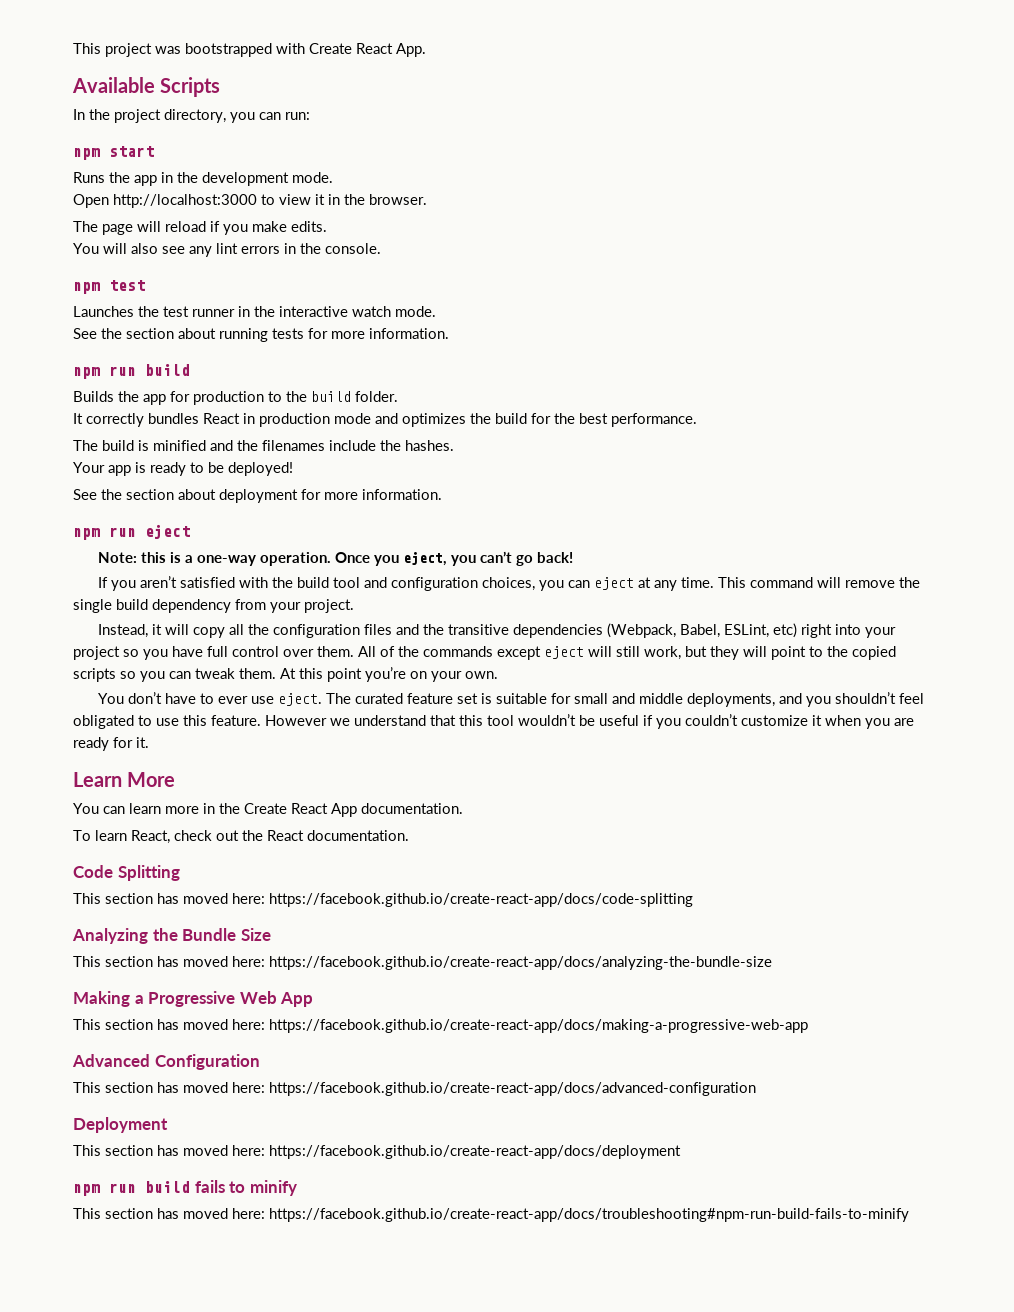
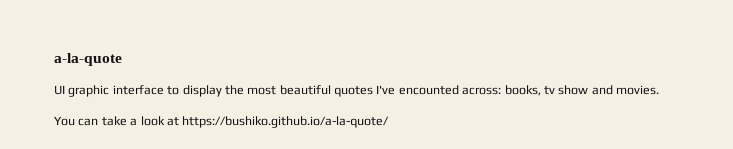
- This project was bootstrapped with Create React App.
- Available Scripts
- In the project directory, you can run:
- npm start
- Runs the app in the development mode.
- Open http://localhost:3000 to view it in the browser.
- The page will reload if you make edits.
- You will also see any lint errors in the console.
- npm test
- Launches the test runner in the interactive watch mode.
- See the section about running tests for more information.
- npm run build
- Builds the app for production to the build folder.
- It correctly bundles React in production mode and optimizes the build for the best performance.
- The build is minified and the filenames include the hashes.
- Your app is ready to be deployed!
- See the section about deployment for more information.
- npm run eject
- Note: this is a one-way operation. Once you eject, you can’t go back!
- If you aren’t satisfied with the build tool and configuration choices, you can eject at any time. This command will remove the single build dependency from your project.
- Instead, it will copy all the configuration files and the transitive dependencies (Webpack, Babel, ESLint, etc) right into your project so you have full control over them. All of the commands except eject will still work, but they will point to the copied scripts so you can tweak them. At this point you’re on your own.
- You don’t have to ever use eject. The curated feature set is suitable for small and middle deployments, and you shouldn’t feel obligated to use this feature. However we understand that this tool wouldn’t be useful if you couldn’t customize it when you are ready for it.
- Learn More
- You can learn more in the Create React App documentation.
- To learn React, check out the React documentation.
- Code Splitting
- This section has moved here: https://facebook.github.io/create-react-app/docs/code-splitting
- Analyzing the Bundle Size
- This section has moved here: https://facebook.github.io/create-react-app/docs/analyzing-the-bundle-size
- Making a Progressive Web App
- This section has moved here: https://facebook.github.io/create-react-app/docs/making-a-progressive-web-app
- Advanced Configuration
- This section has moved here: https://facebook.github.io/create-react-app/docs/advanced-configuration
- Deployment
- This section has moved here: https://facebook.github.io/create-react-app/docs/deployment
- npm run build fails to minify
- This section has moved here: https://facebook.github.io/create-react-app/docs/troubleshooting#npm-run-build-fails-to-minify
+ a-la-quote
+ UI graphic interface to display the most beautiful quotes I've encounted across: books, tv show and movies.
+ You can take a look at https://bushiko.github.io/a-la-quote/

